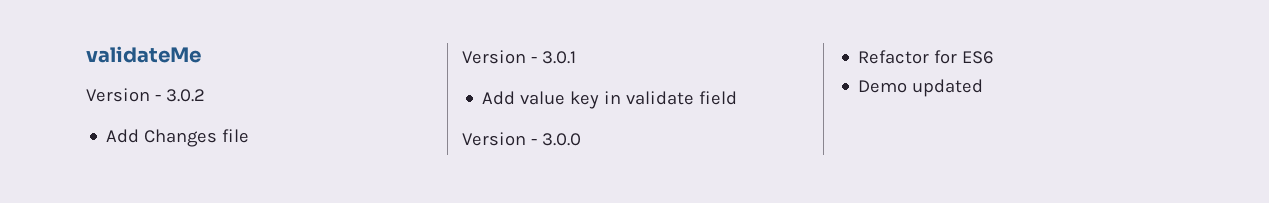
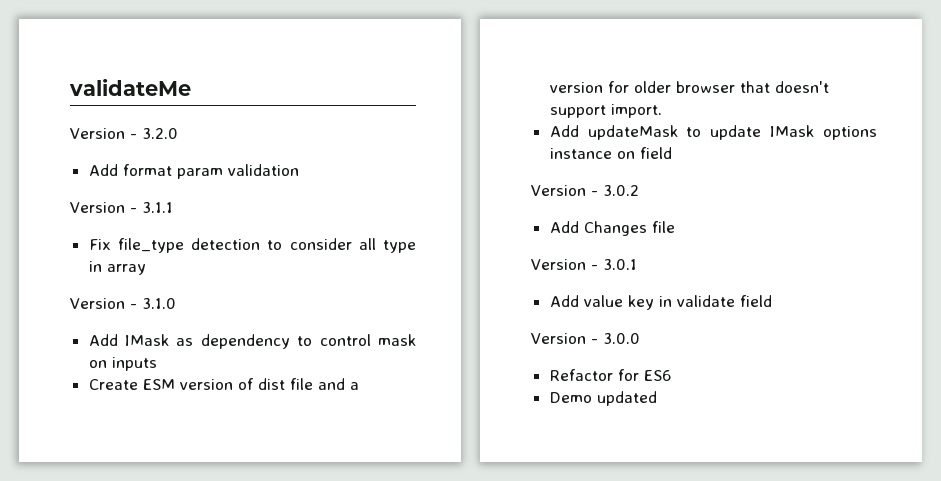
+ Version - 3.2.0
+ Add format param validation
+ Version - 3.1.1
+ Fix file_type detection to consider all type in array
+ Version - 3.1.0
+ Add IMask as dependency to control mask on inputs
+ Create ESM version of dist file and a version for older browser that doesn't support import.
+ Add updateMask to update IMask options instance on field

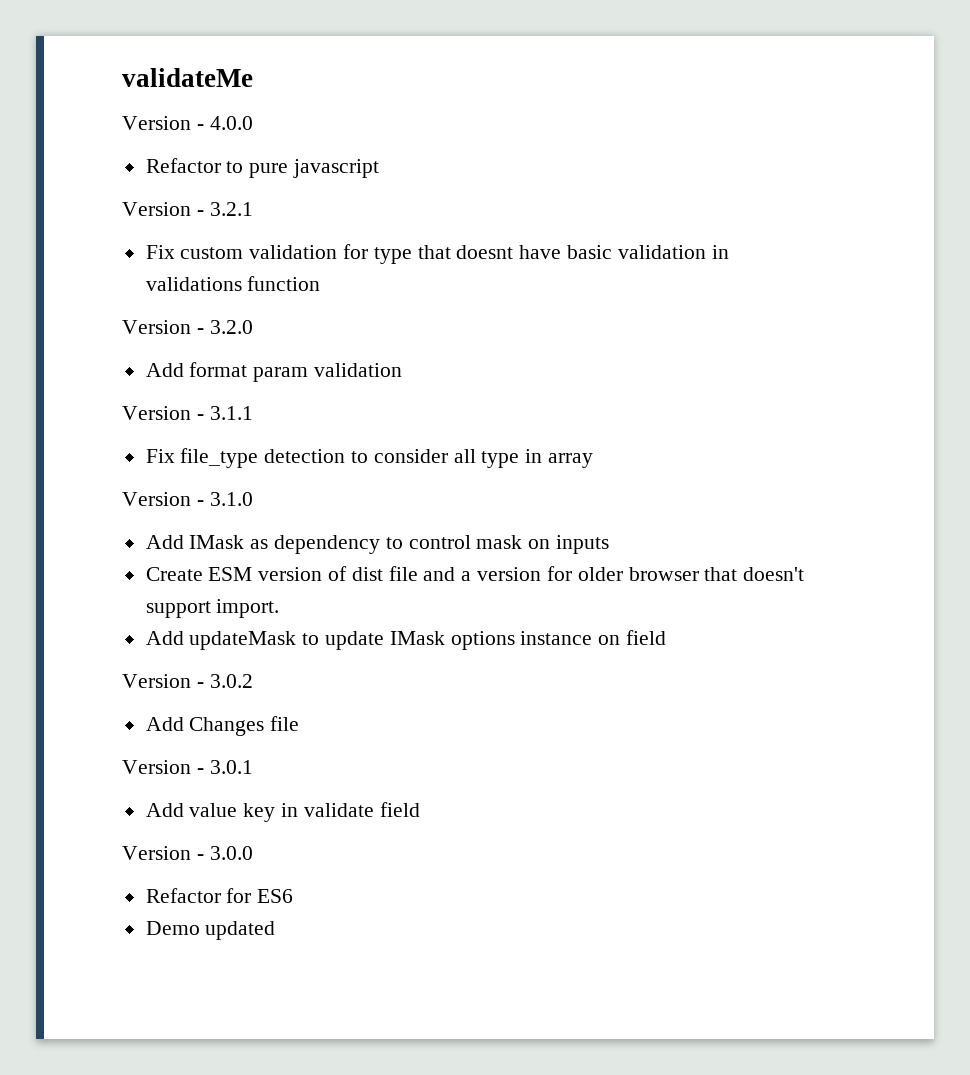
+ Version - 4.0.0
+ Refactor to pure javascript
+ Version - 3.2.1
+ Fix custom validation for type that doesnt have basic validation in validations function

